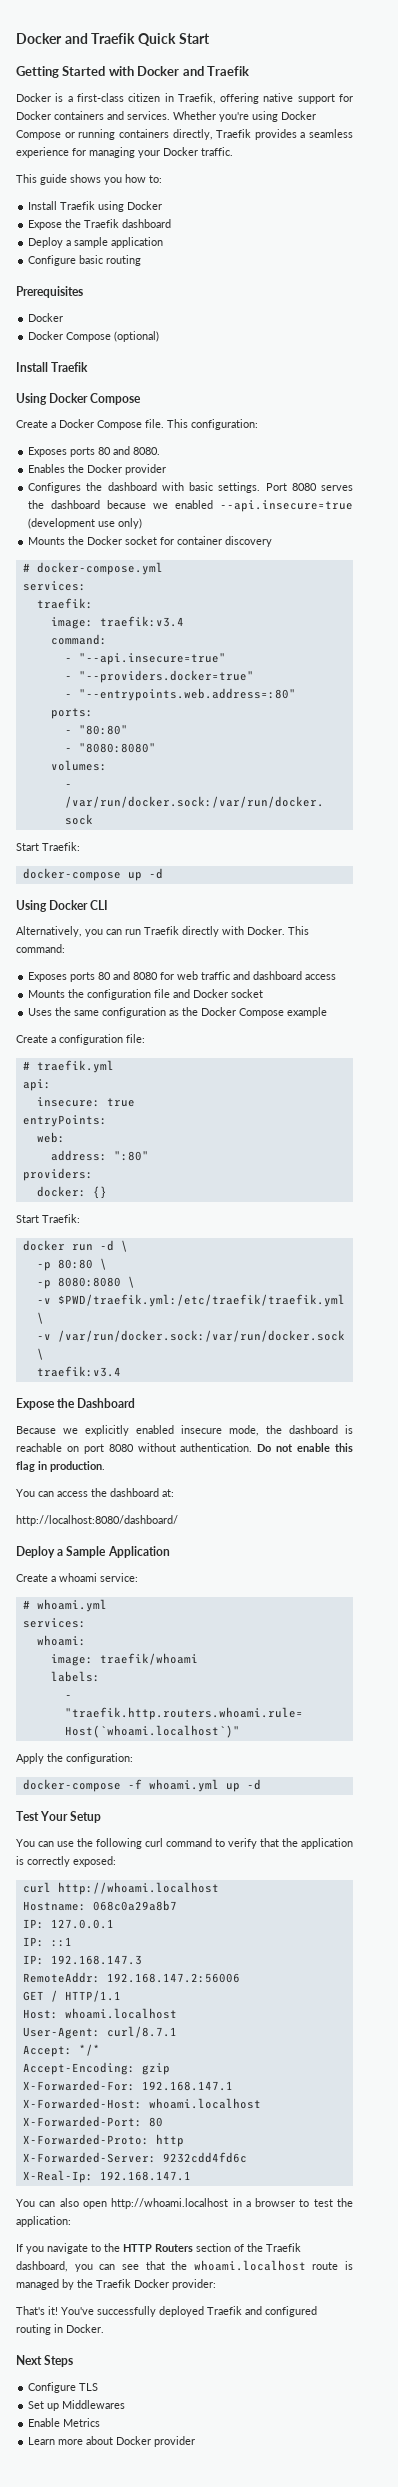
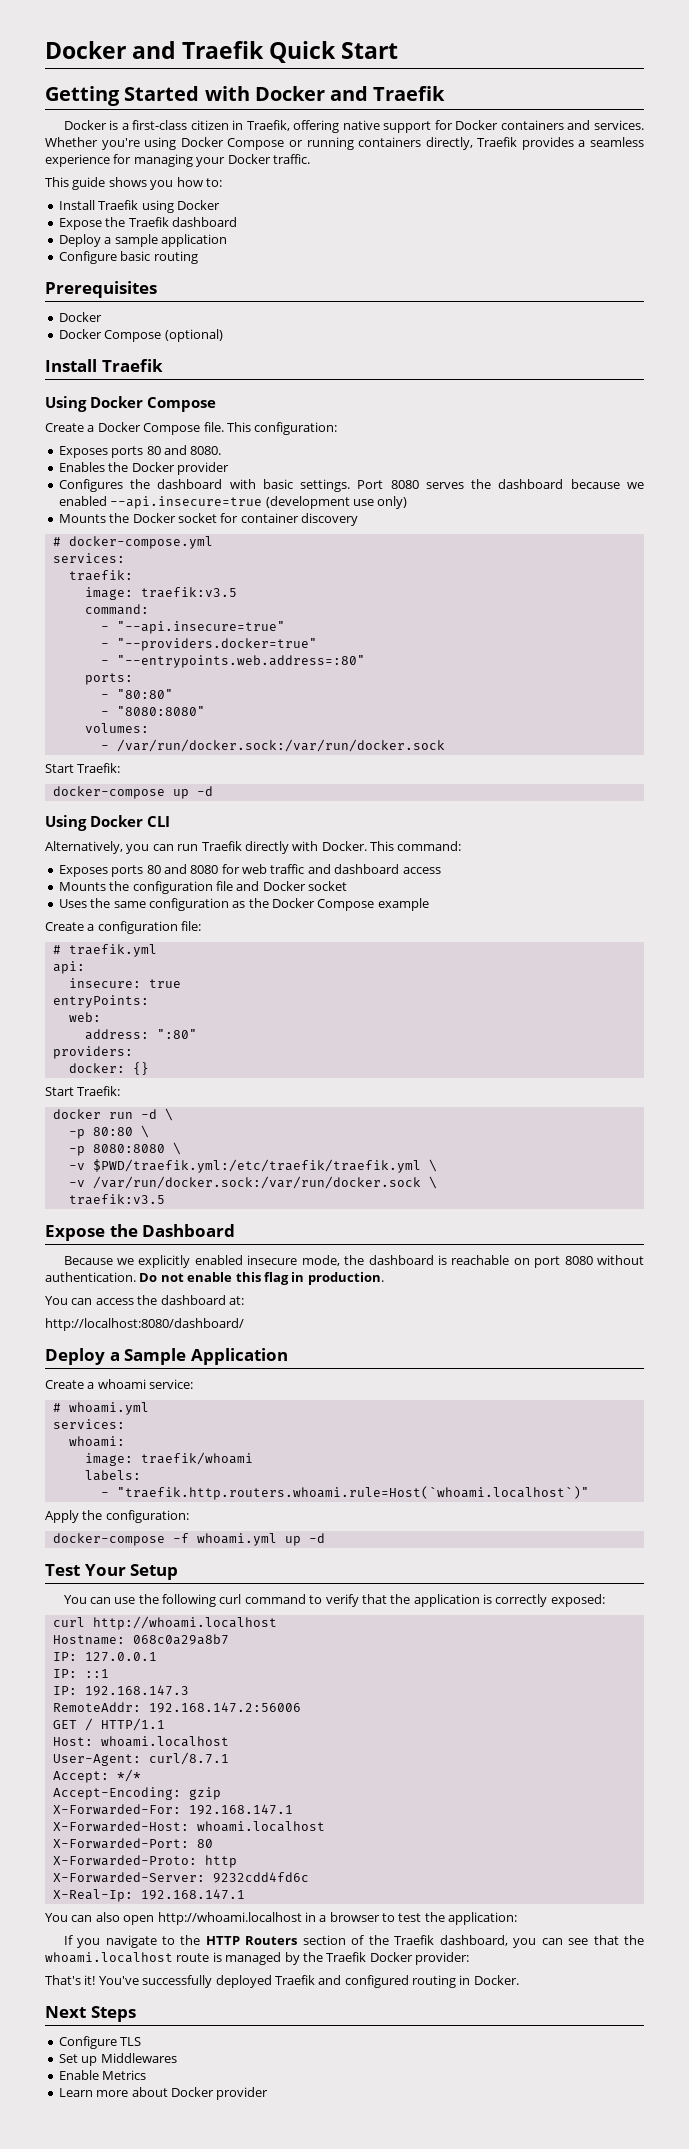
- image: traefik:v3.4
+ image: traefik:v3.5
  -v /var/run/docker.sock:/var/run/docker.sock \
- traefik:v3.4
+ traefik:v3.5

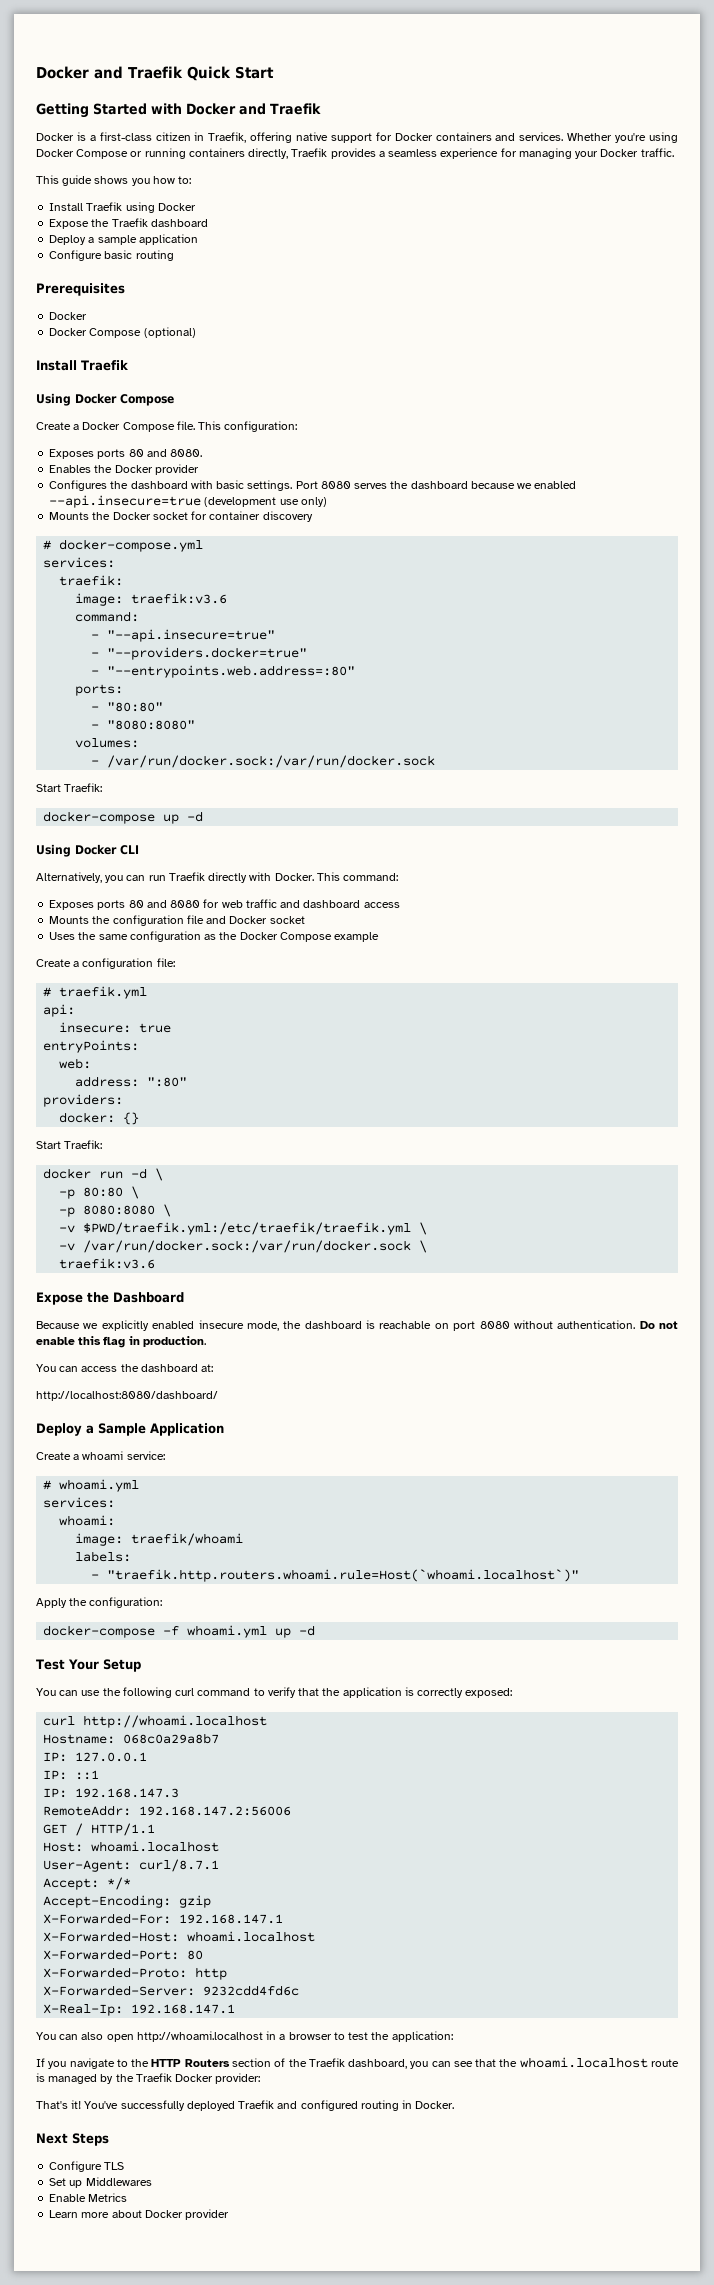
- image: traefik:v3.5
+ image: traefik:v3.6
  -v /var/run/docker.sock:/var/run/docker.sock \
- traefik:v3.5
+ traefik:v3.6

